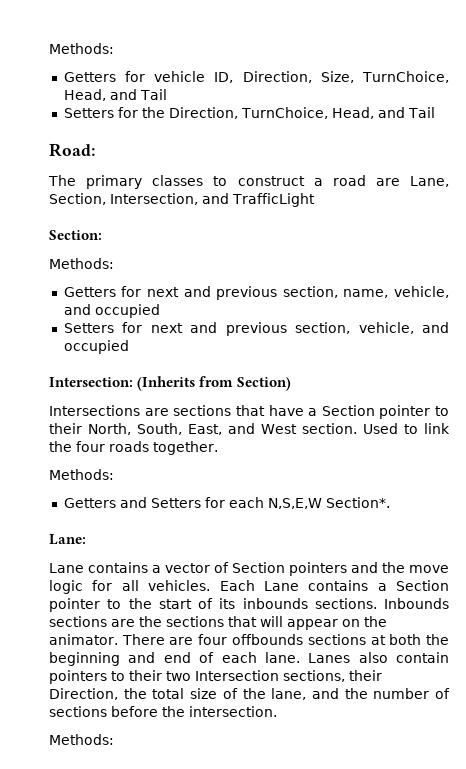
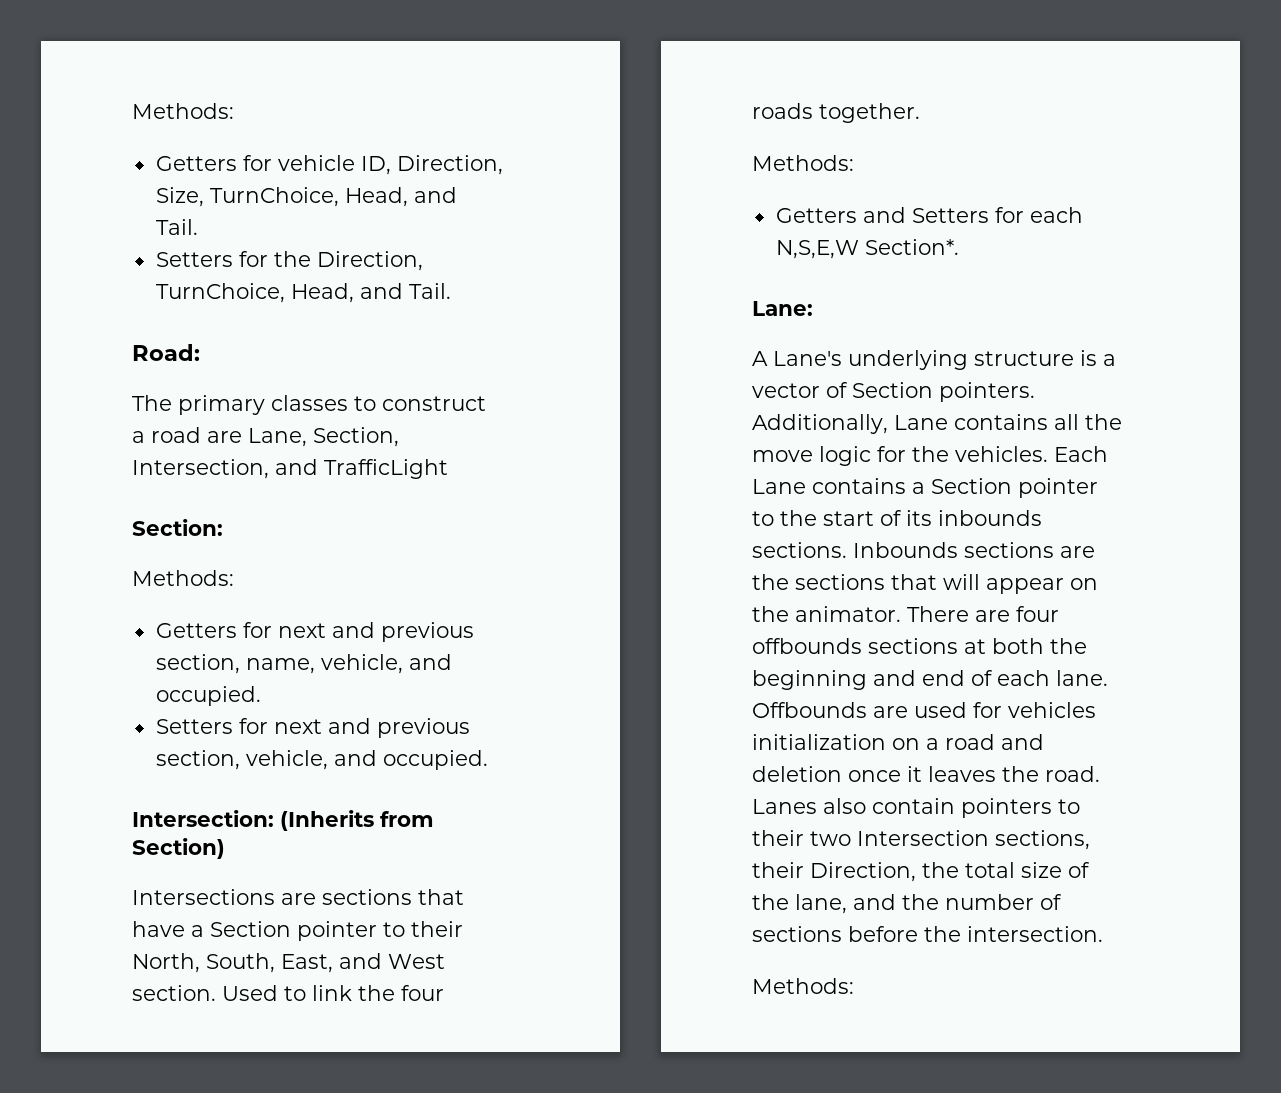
- Getters for vehicle ID, Direction, Size, TurnChoice, Head, and Tail
+ Getters for vehicle ID, Direction, Size, TurnChoice, Head, and Tail.
- Setters for the Direction, TurnChoice, Head, and Tail
+ Setters for the Direction, TurnChoice, Head, and Tail.
- Getters for next and previous section, name, vehicle, and occupied
+ Getters for next and previous section, name, vehicle, and occupied.
- Setters for next and previous section, vehicle, and occupied
+ Setters for next and previous section, vehicle, and occupied.
- Lane contains a vector of Section pointers and the move logic for all vehicles.
+ A Lane's underlying structure is a vector of Section pointers. Additionally, Lane contains all the move logic for the vehicles.
+ Offbounds are used for vehicles initialization on a road and deletion once it leaves the road.

